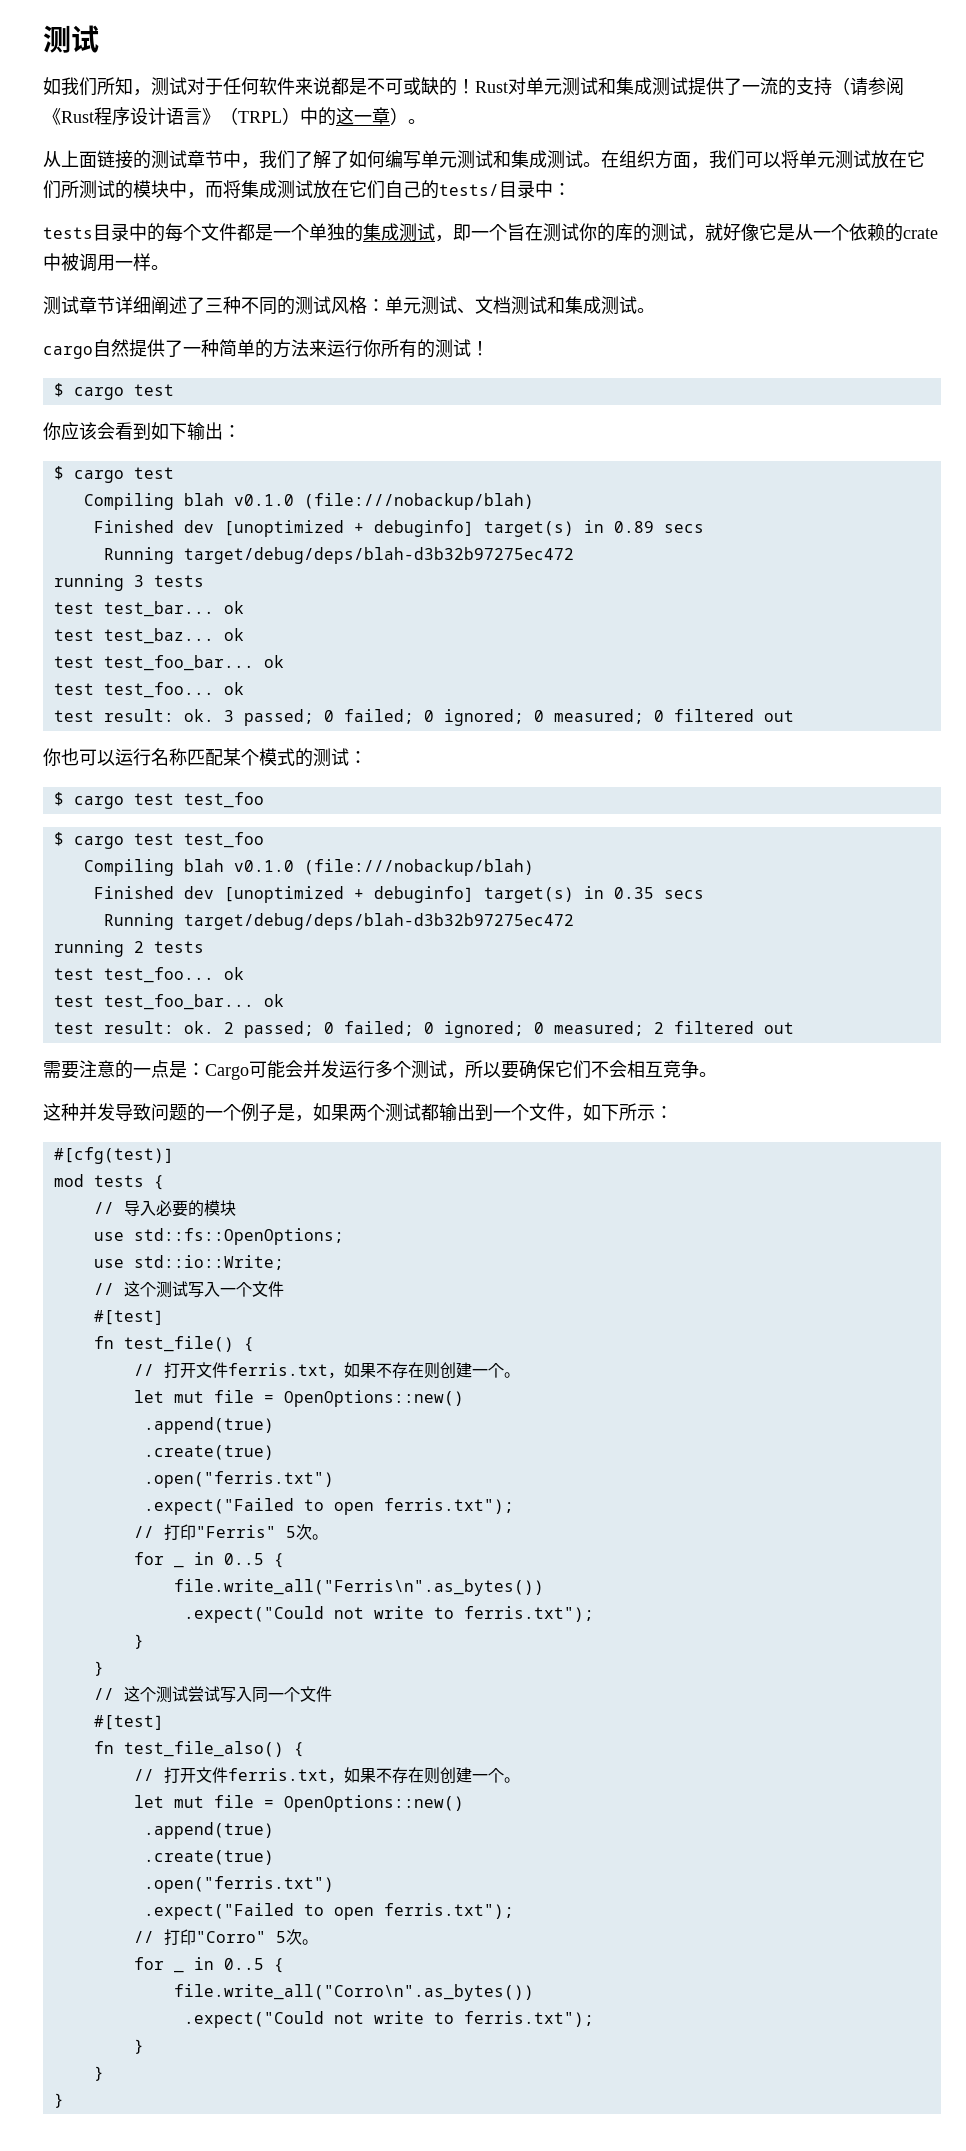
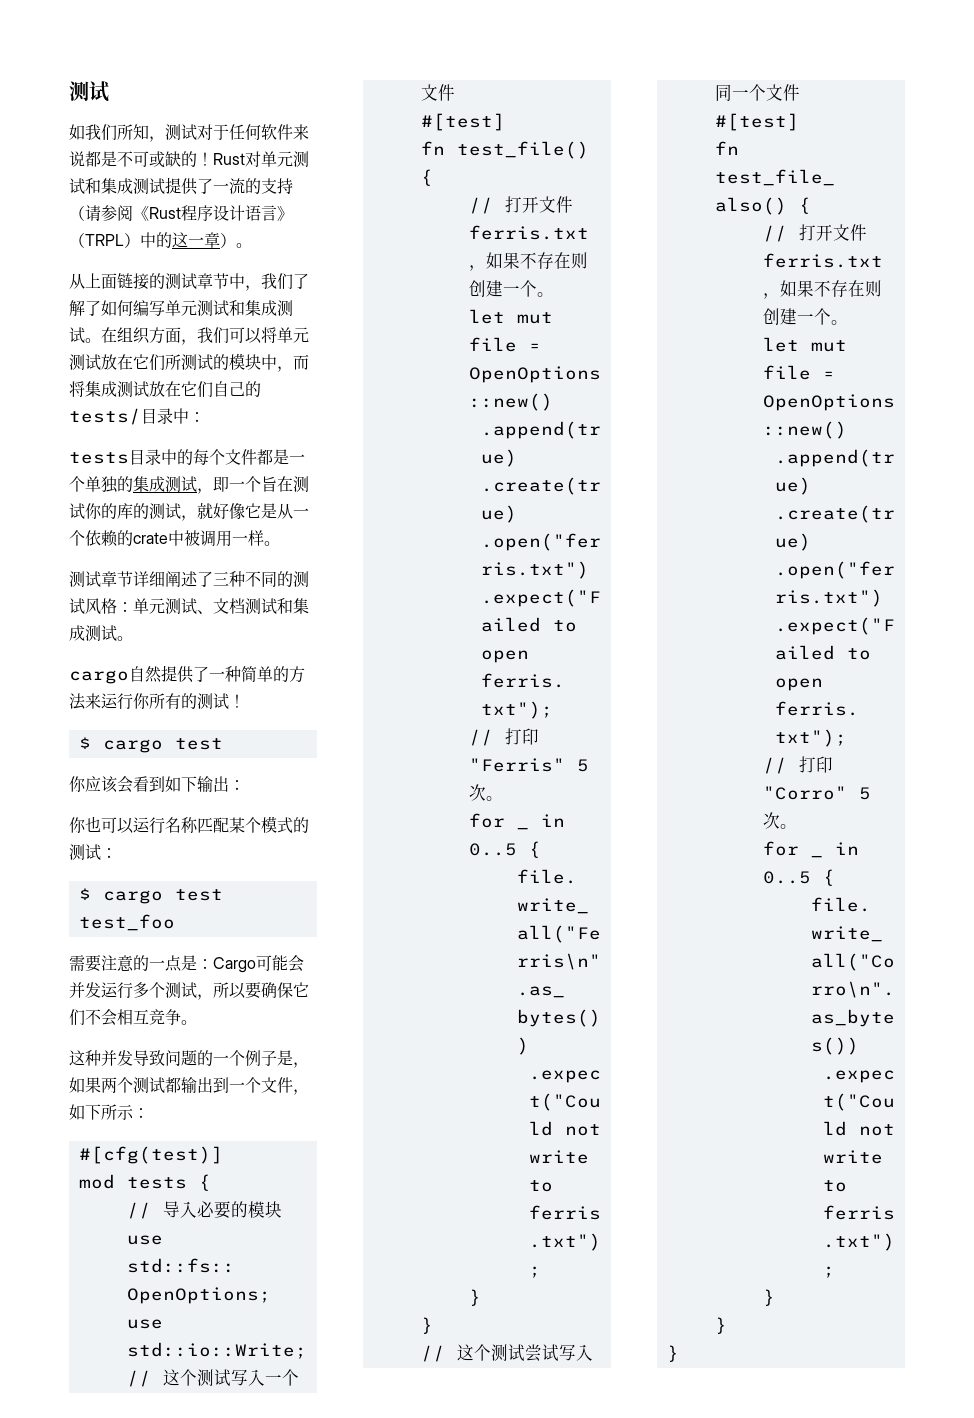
  你应该会看到如下输出：
- $ cargo test
- Compiling blah v0.1.0 (file:///nobackup/blah)
- Finished dev [unoptimized + debuginfo] target(s) in 0.89 secs
- Running target/debug/deps/blah-d3b32b97275ec472
- running 3 tests
- test test_bar... ok
- test test_baz... ok
- test test_foo_bar... ok
- test test_foo... ok
- test result: ok. 3 passed; 0 failed; 0 ignored; 0 measured; 0 filtered out
  你也可以运行名称匹配某个模式的测试：
  $ cargo test test_foo
- $ cargo test test_foo
- Compiling blah v0.1.0 (file:///nobackup/blah)
- Finished dev [unoptimized + debuginfo] target(s) in 0.35 secs
- Running target/debug/deps/blah-d3b32b97275ec472
- running 2 tests
- test test_foo... ok
- test test_foo_bar... ok
- test result: ok. 2 passed; 0 failed; 0 ignored; 0 measured; 2 filtered out

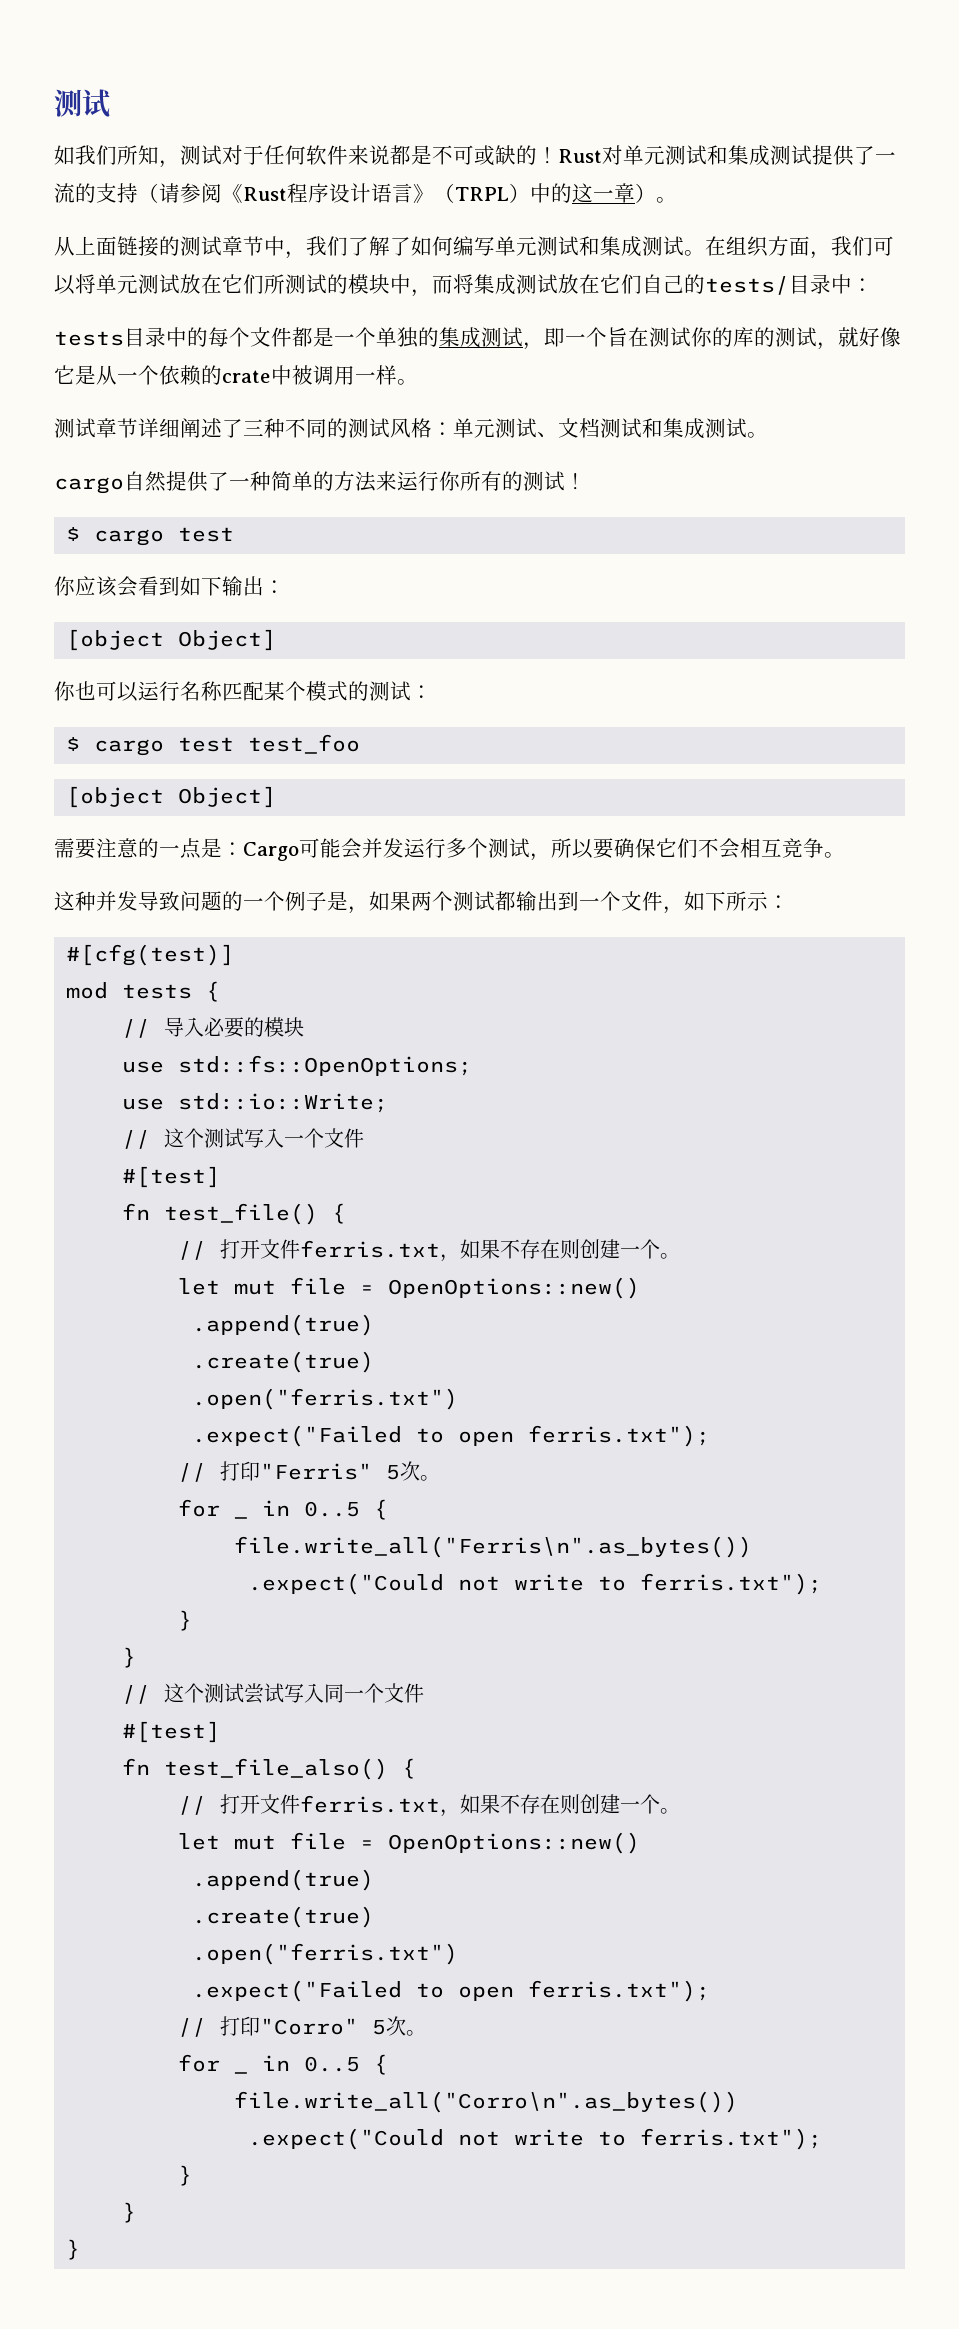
  你应该会看到如下输出：
+ [object Object]
  $ cargo test test_foo
+ [object Object]

